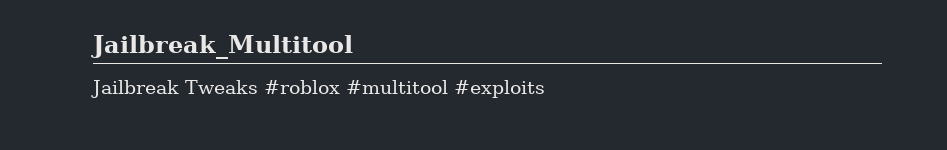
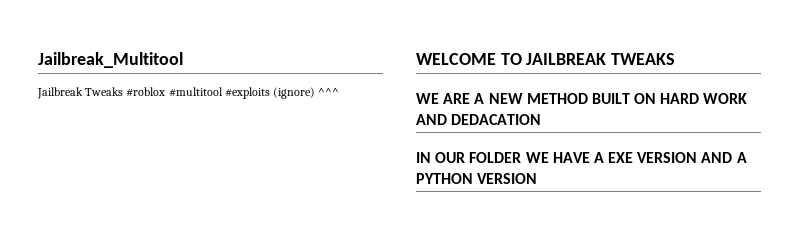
- Jailbreak Tweaks #roblox #multitool #exploits
+ Jailbreak Tweaks #roblox #multitool #exploits (ignore) ^^^
+ WELCOME TO JAILBREAK TWEAKS
+ WE ARE A NEW METHOD BUILT ON HARD WORK AND DEDACATION
+ IN OUR FOLDER WE HAVE A EXE VERSION AND A PYTHON VERSION

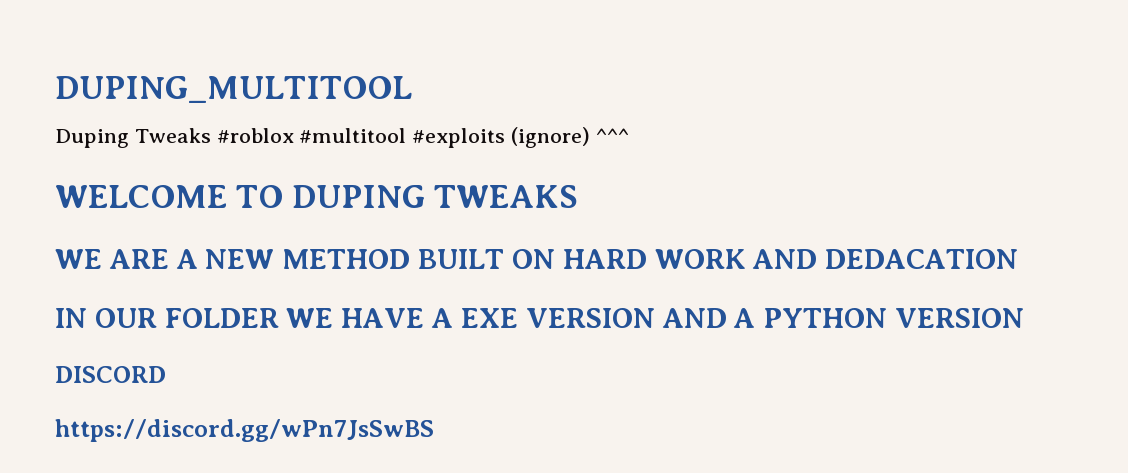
- Jailbreak_Multitool
- Jailbreak Tweaks #roblox #multitool #exploits (ignore) ^^^
+ DUPING_MULTITOOL
+ Duping Tweaks #roblox #multitool #exploits (ignore) ^^^
- WELCOME TO JAILBREAK TWEAKS
+ WELCOME TO DUPING TWEAKS
+ DISCORD
+ https://discord.gg/wPn7JsSwBS

